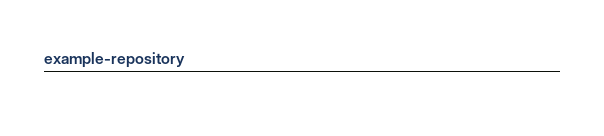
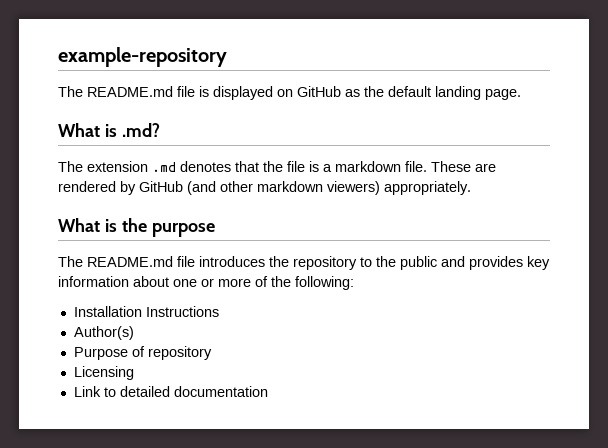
+ The README.md file is displayed on GitHub as the default landing page.
+ What is .md?
+ The extension .md denotes that the file is a markdown file. These are rendered by GitHub (and other markdown viewers) appropriately.
+ What is the purpose
+ The README.md file introduces the repository to the public and provides key information about one or more of the following:
+ Installation Instructions
+ Author(s)
+ Purpose of repository
+ Licensing
+ Link to detailed documentation

